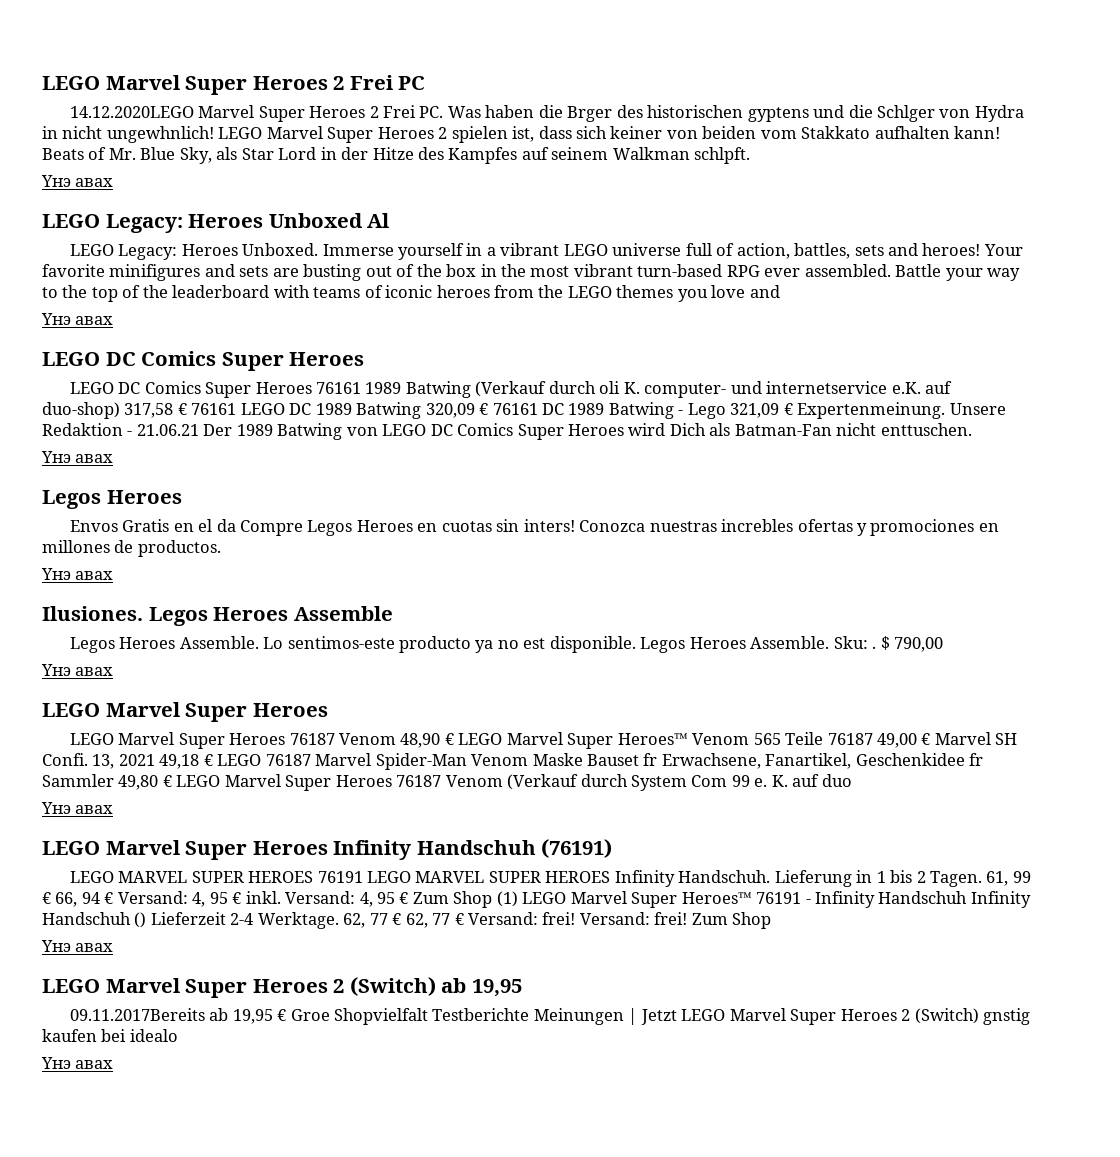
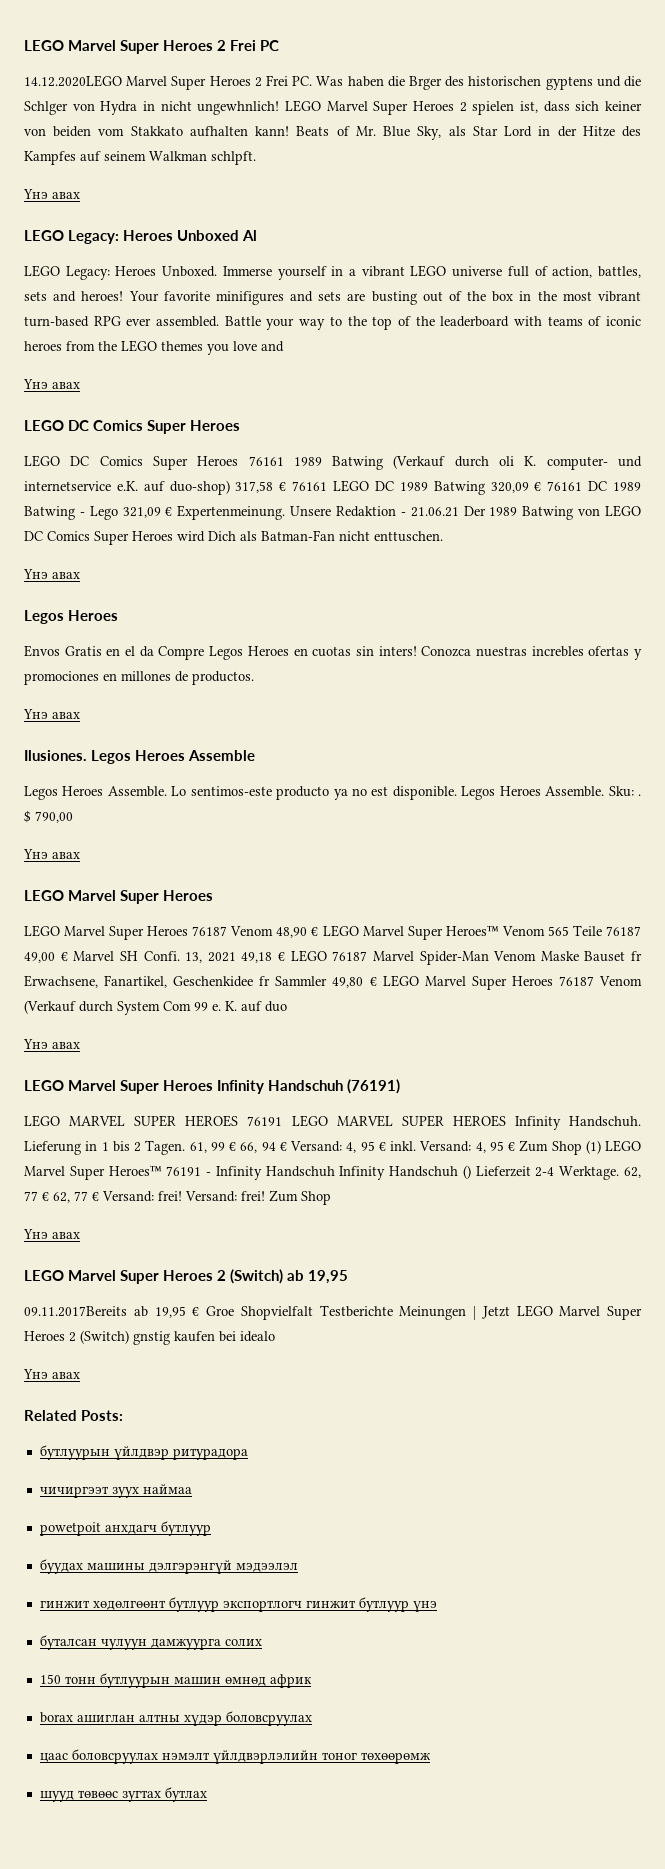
+ Related Posts:
+ бутлуурын үйлдвэр ритурадора
+ чичиргээт зуух наймаа
+ powetpoit анхдагч бутлуур
+ буудах машины дэлгэрэнгүй мэдээлэл
+ гинжит хөдөлгөөнт бутлуур экспортлогч гинжит бутлуур үнэ
+ буталсан чулуун дамжуурга солих
+ 150 тонн бутлуурын машин өмнөд африк
+ borax ашиглан алтны хүдэр боловсруулах
+ цаас боловсруулах нэмэлт үйлдвэрлэлийн тоног төхөөрөмж
+ шууд төвөөс зугтах бутлах

